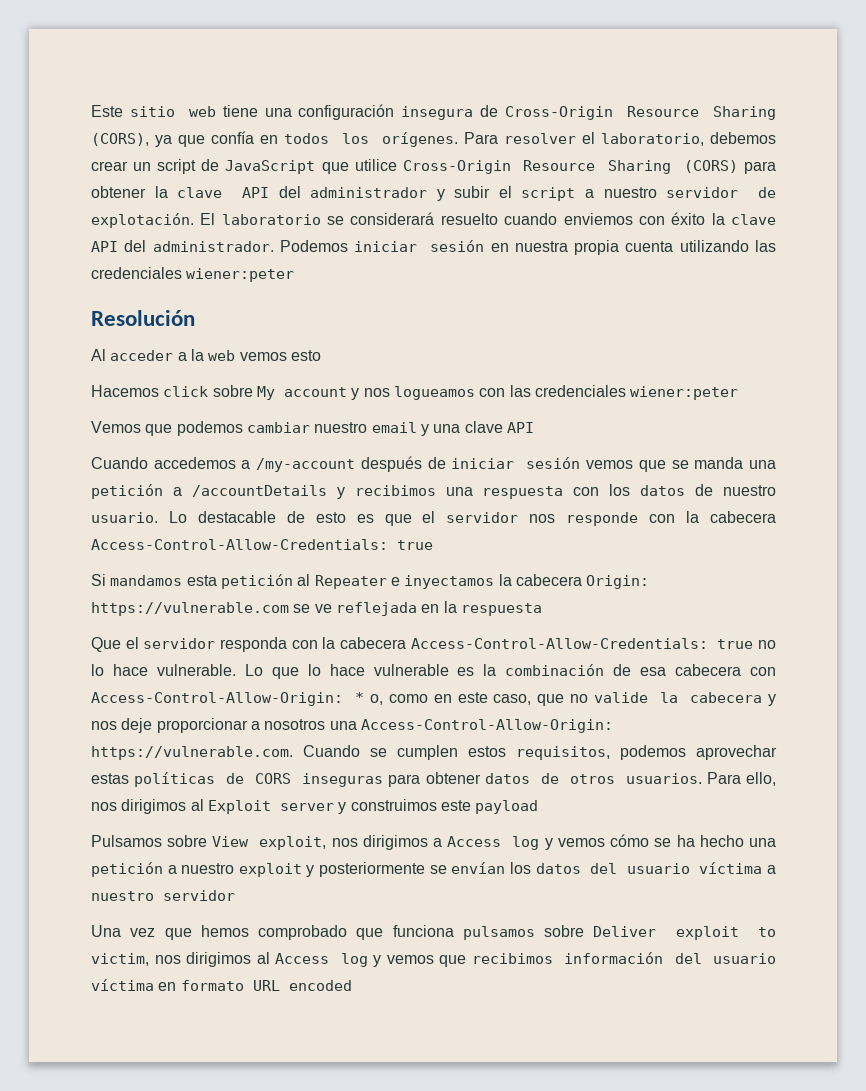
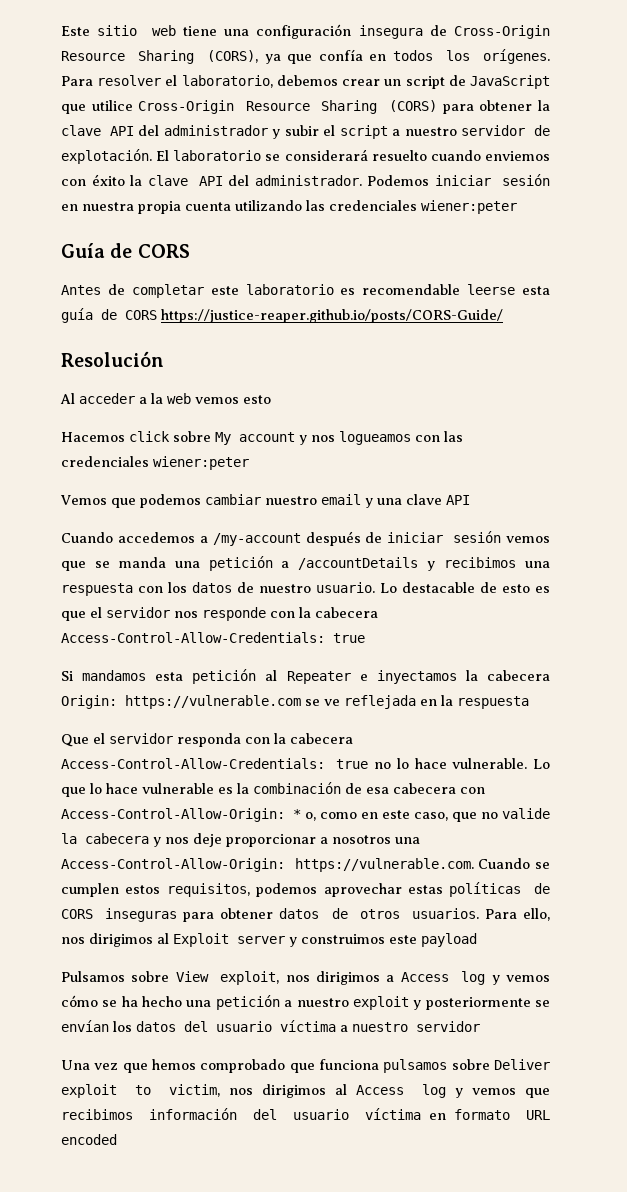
+ Guía de CORS
+ Antes de completar este laboratorio es recomendable leerse esta guía de CORS https://justice-reaper.github.io/posts/CORS-Guide/

